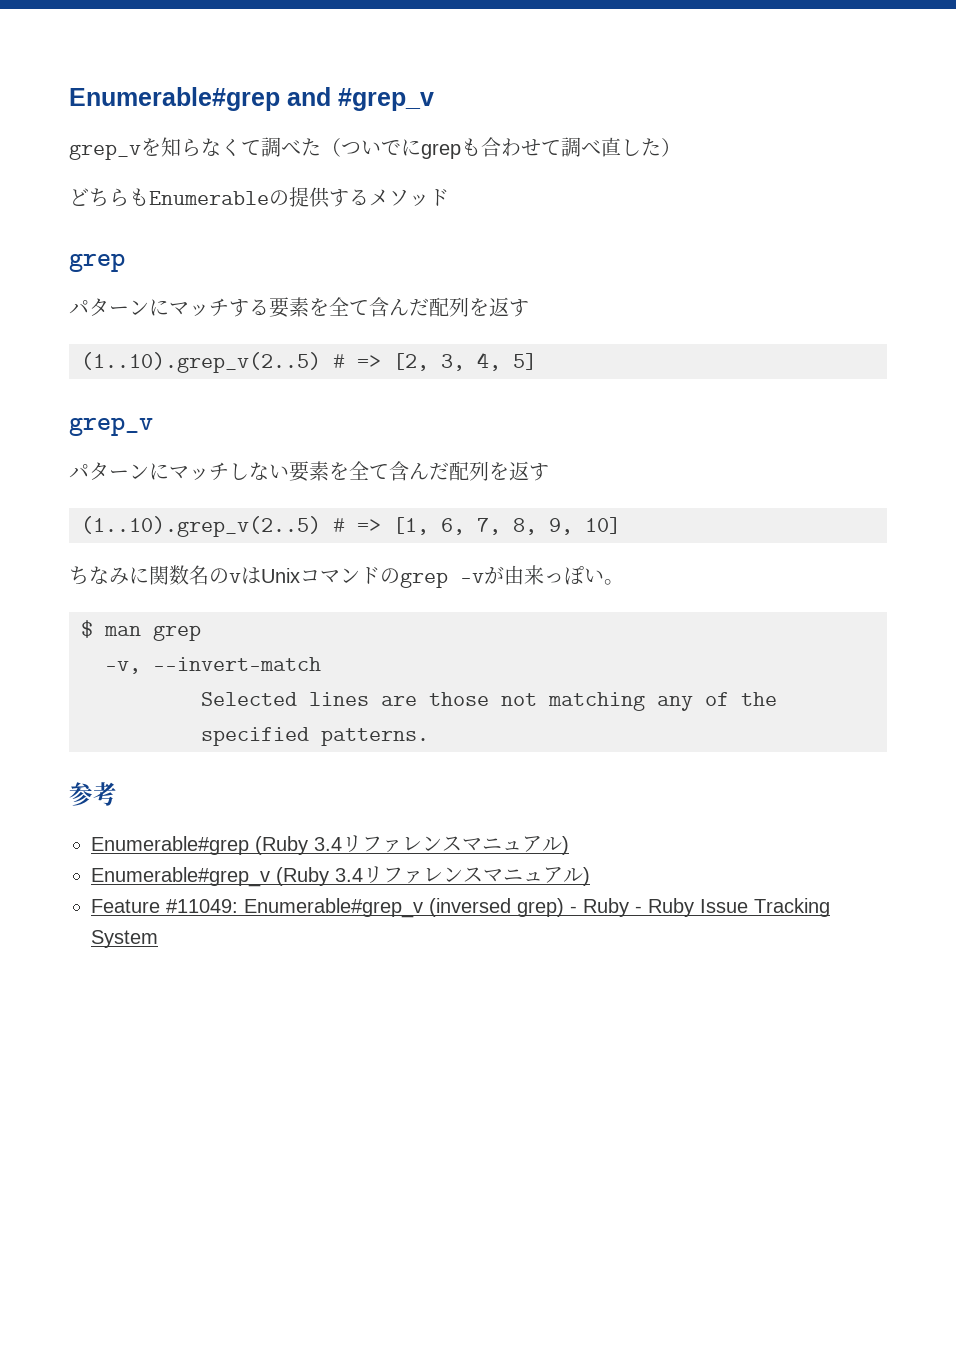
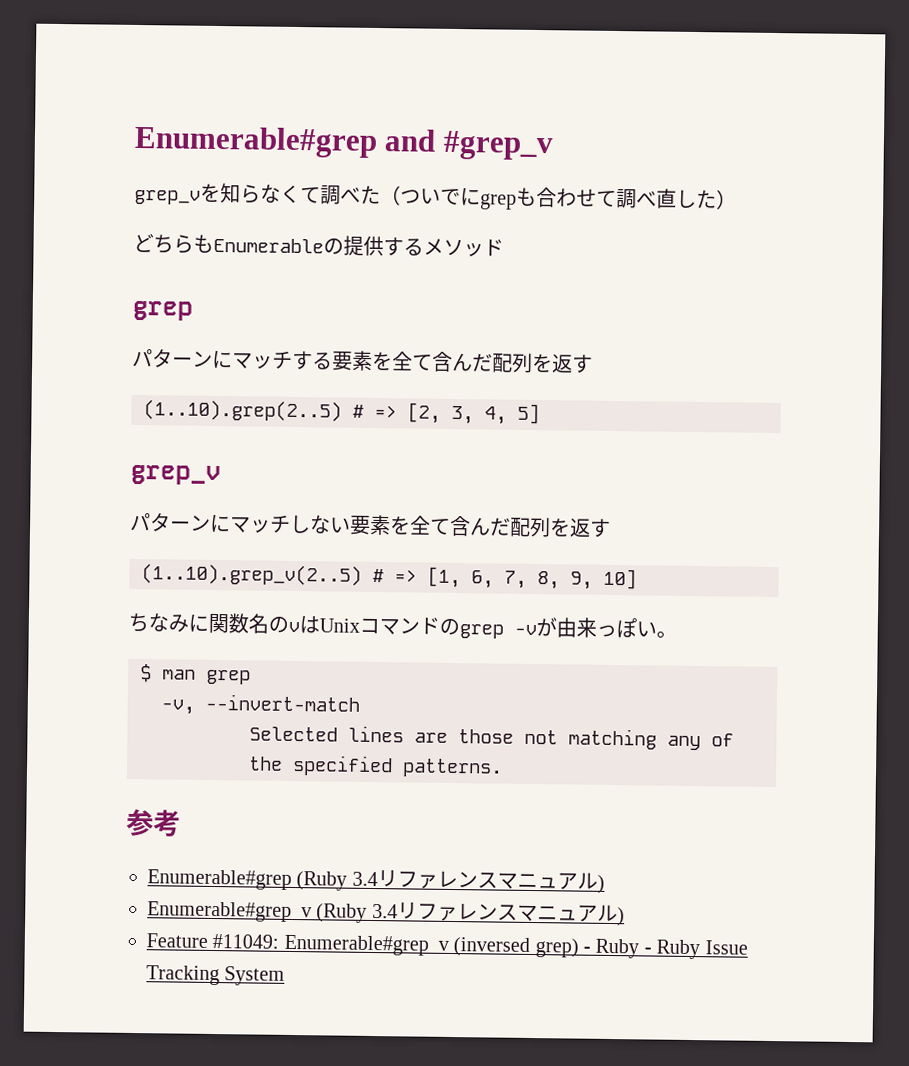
- (1..10).grep_v(2..5) # => [2, 3, 4, 5]
+ (1..10).grep(2..5) # => [2, 3, 4, 5]

